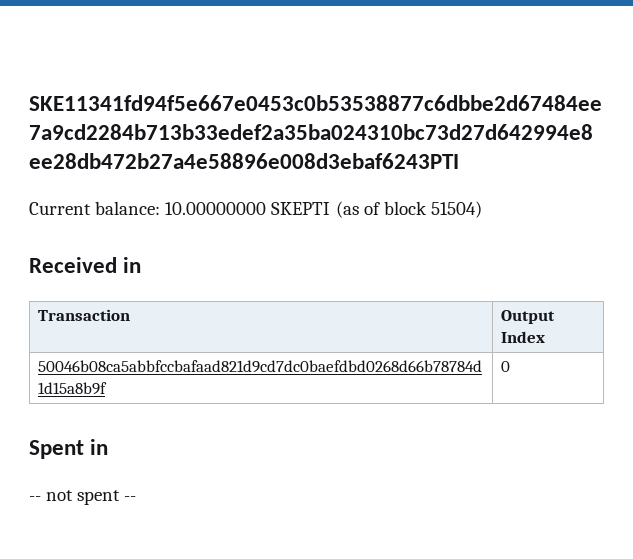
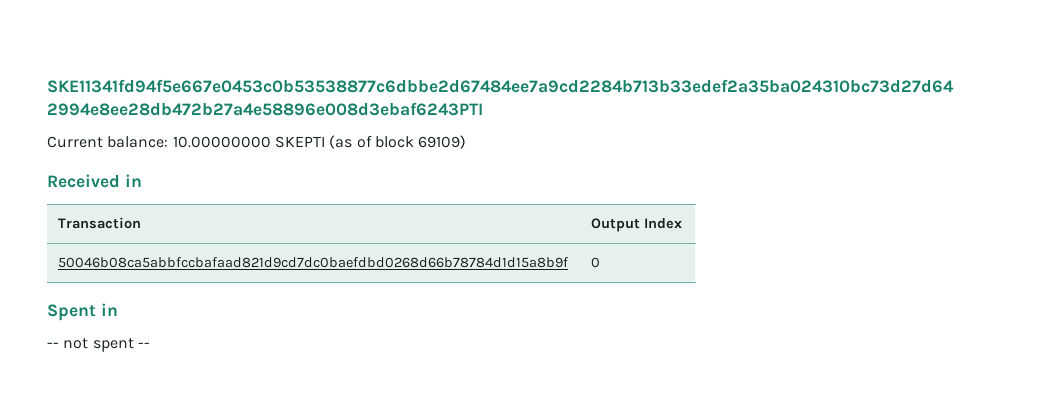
- Current balance: 10.00000000 SKEPTI (as of block 51504)
+ Current balance: 10.00000000 SKEPTI (as of block 69109)

